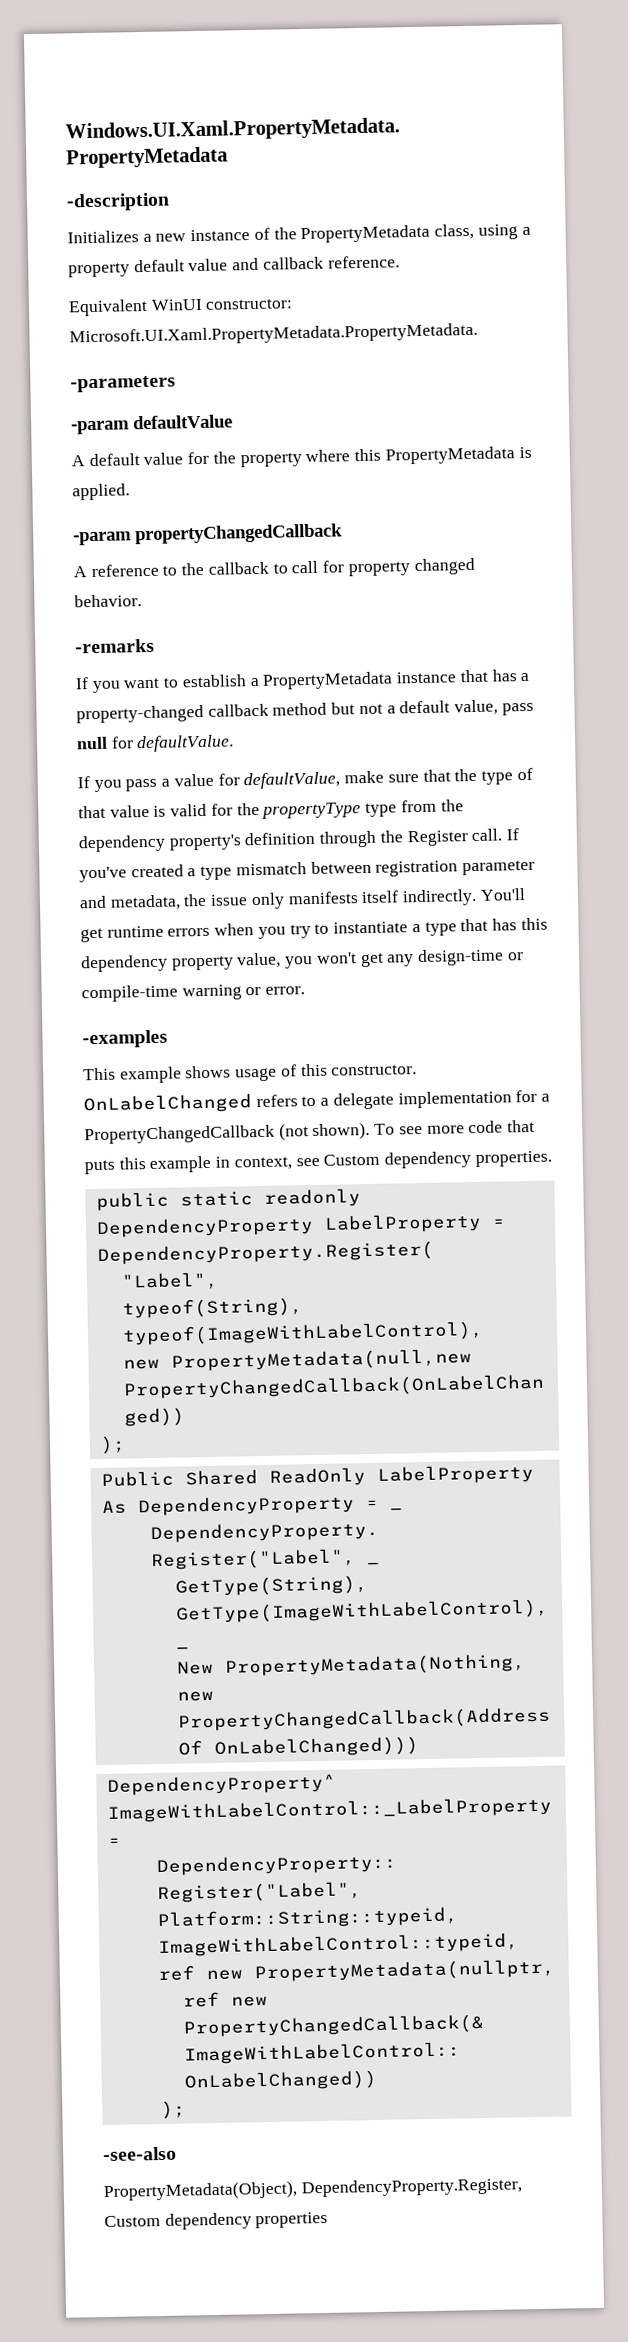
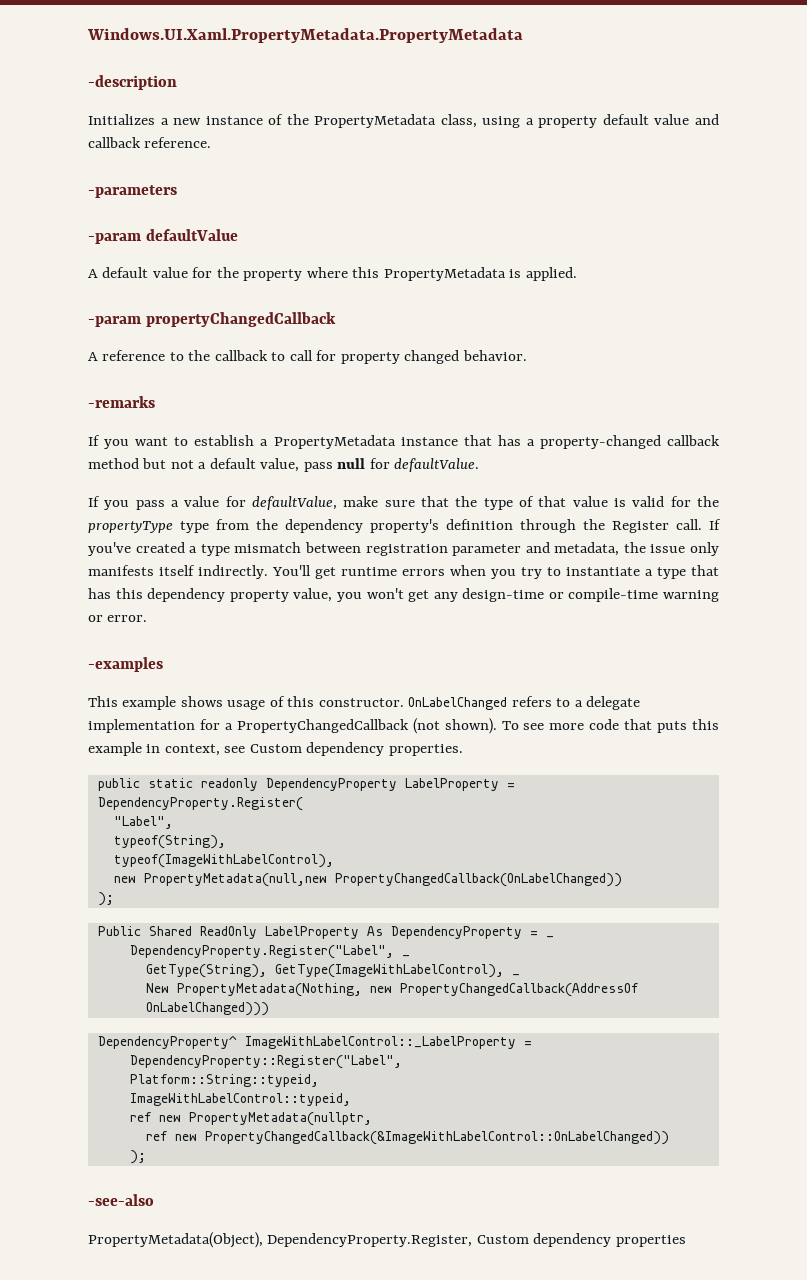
- Equivalent WinUI constructor: Microsoft.UI.Xaml.PropertyMetadata.PropertyMetadata.

